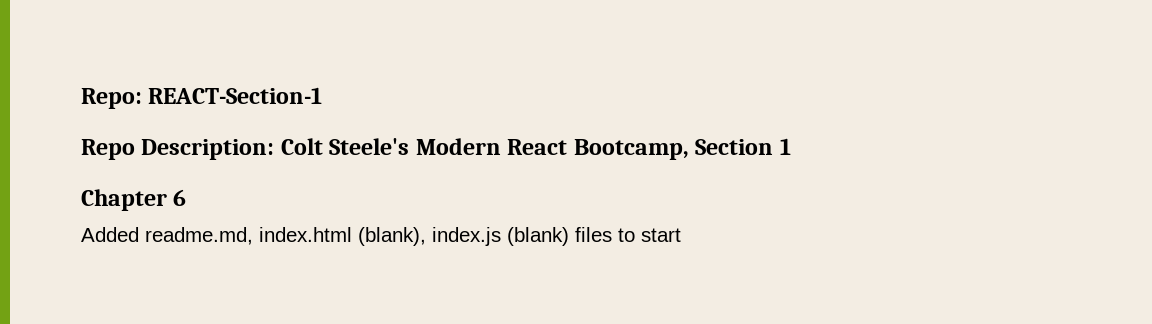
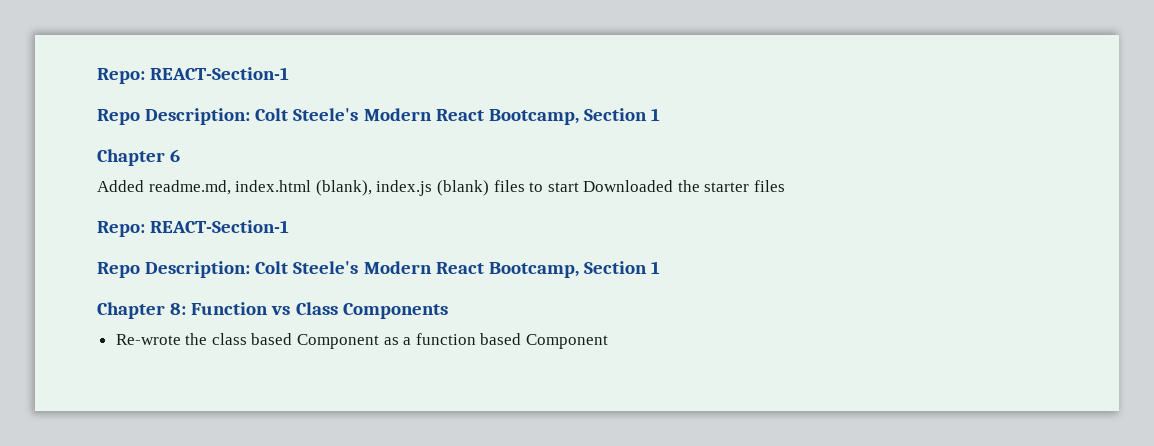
- Added readme.md, index.html (blank), index.js (blank) files to start
+ Added readme.md, index.html (blank), index.js (blank) files to start Downloaded the starter files
+ Repo: REACT-Section-1
+ Repo Description: Colt Steele's Modern React Bootcamp, Section 1
+ Chapter 8: Function vs Class Components
+ Re-wrote the class based Component as a function based Component

